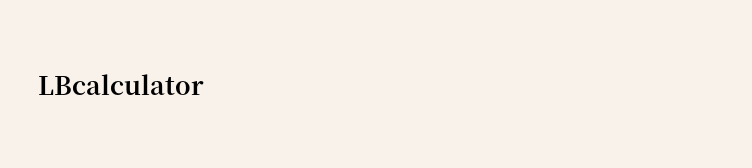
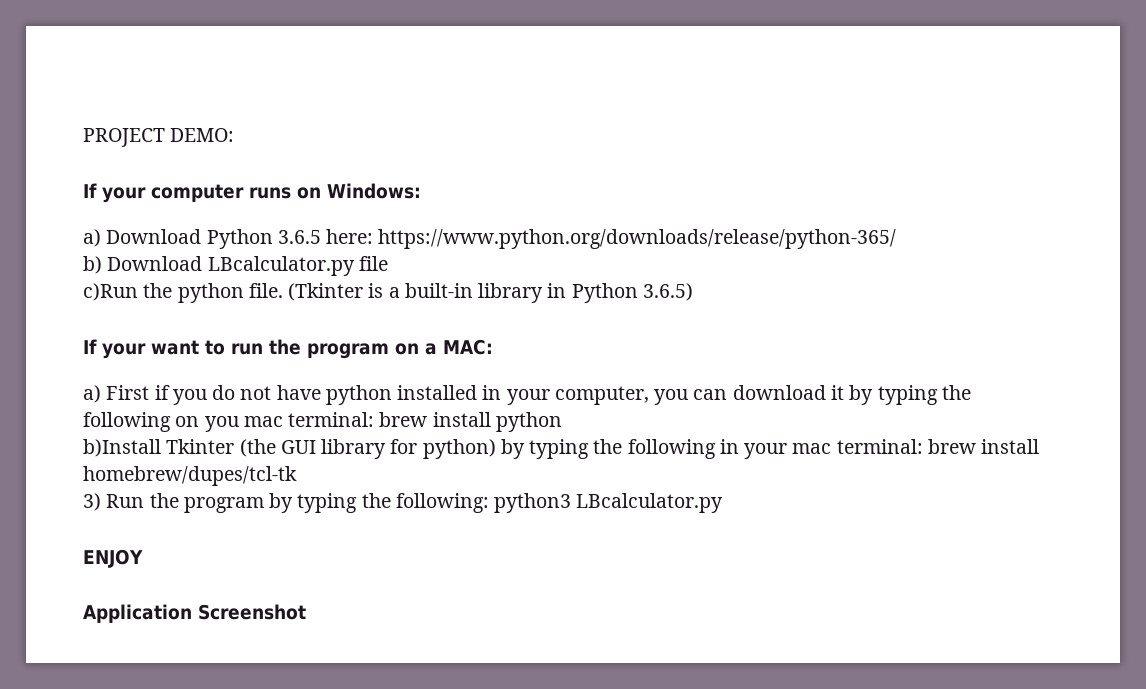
- LBcalculator
+ PROJECT DEMO:
+ If your computer runs on Windows:
+ a) Download Python 3.6.5 here: https://www.python.org/downloads/release/python-365/
+ b) Download LBcalculator.py file
+ c)Run the python file. (Tkinter is a built-in library in Python 3.6.5)
+ If your want to run the program on a MAC:
+ a) First if you do not have python installed in your computer, you can download it by typing the following on you mac terminal: brew install python
+ b)Install Tkinter (the GUI library for python) by typing the following in your mac terminal: brew install homebrew/dupes/tcl-tk
+ 3) Run the program by typing the following: python3 LBcalculator.py
+ ENJOY
+ Application Screenshot

